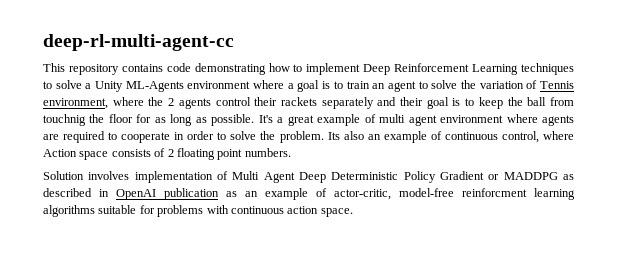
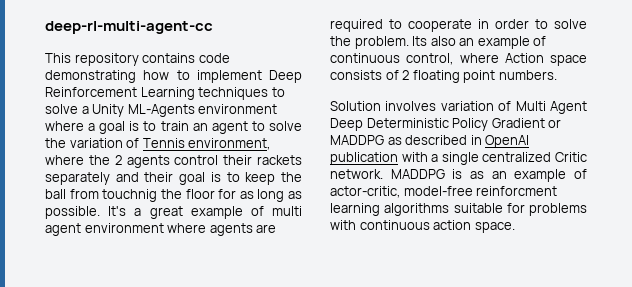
- Solution involves implementation of Multi Agent Deep Deterministic Policy Gradient or MADDPG as described in OpenAI publication as an example of actor-critic, model-free reinforcment learning algorithms suitable for problems with continuous action space.
+ Solution involves variation of Multi Agent Deep Deterministic Policy Gradient or MADDPG as described in OpenAI publication with a single centralized Critic network. MADDPG is as an example of actor-critic, model-free reinforcment learning algorithms suitable for problems with continuous action space.

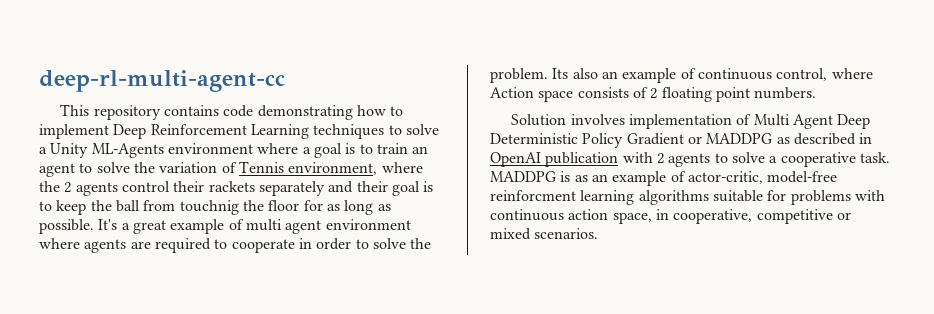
- Solution involves variation of Multi Agent Deep Deterministic Policy Gradient or MADDPG as described in OpenAI publication with a single centralized Critic network.
+ Solution involves implementation of Multi Agent Deep Deterministic Policy Gradient or MADDPG as described in OpenAI publication with 2 agents to solve a cooperative task.
- MADDPG is as an example of actor-critic, model-free reinforcment learning algorithms suitable for problems with continuous action space.
+ MADDPG is as an example of actor-critic, model-free reinforcment learning algorithms suitable for problems with continuous action space, in cooperative, competitive or mixed scenarios.

